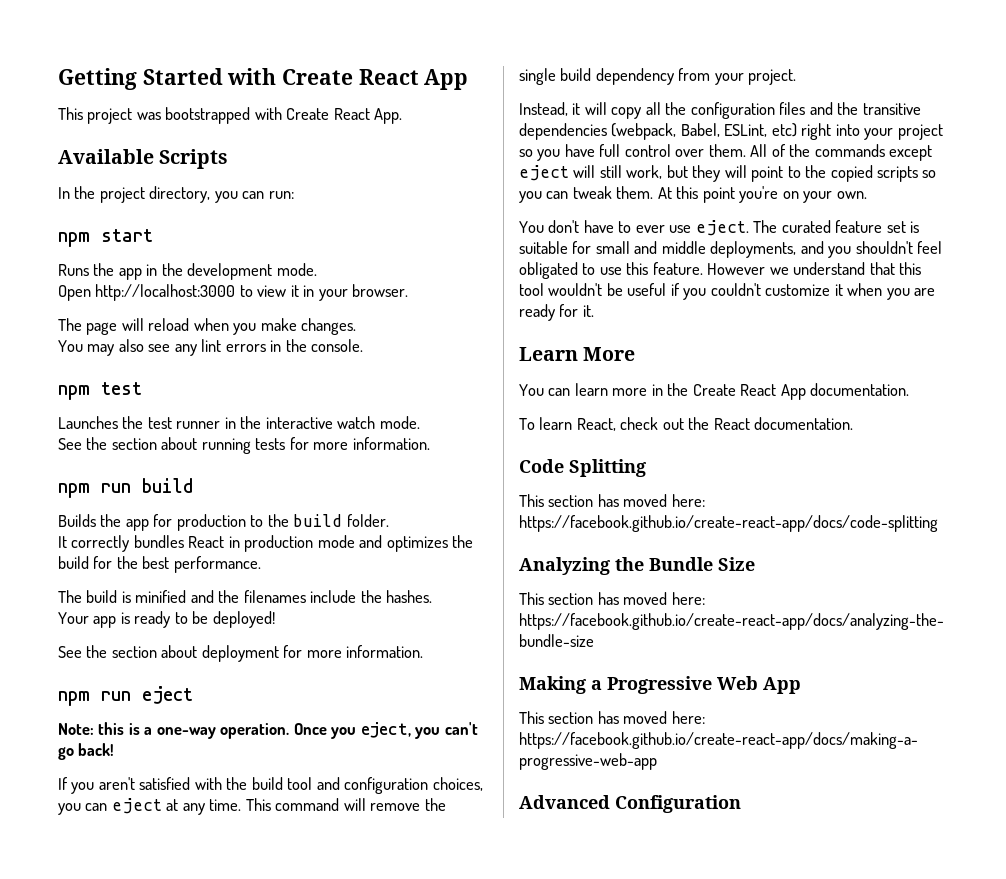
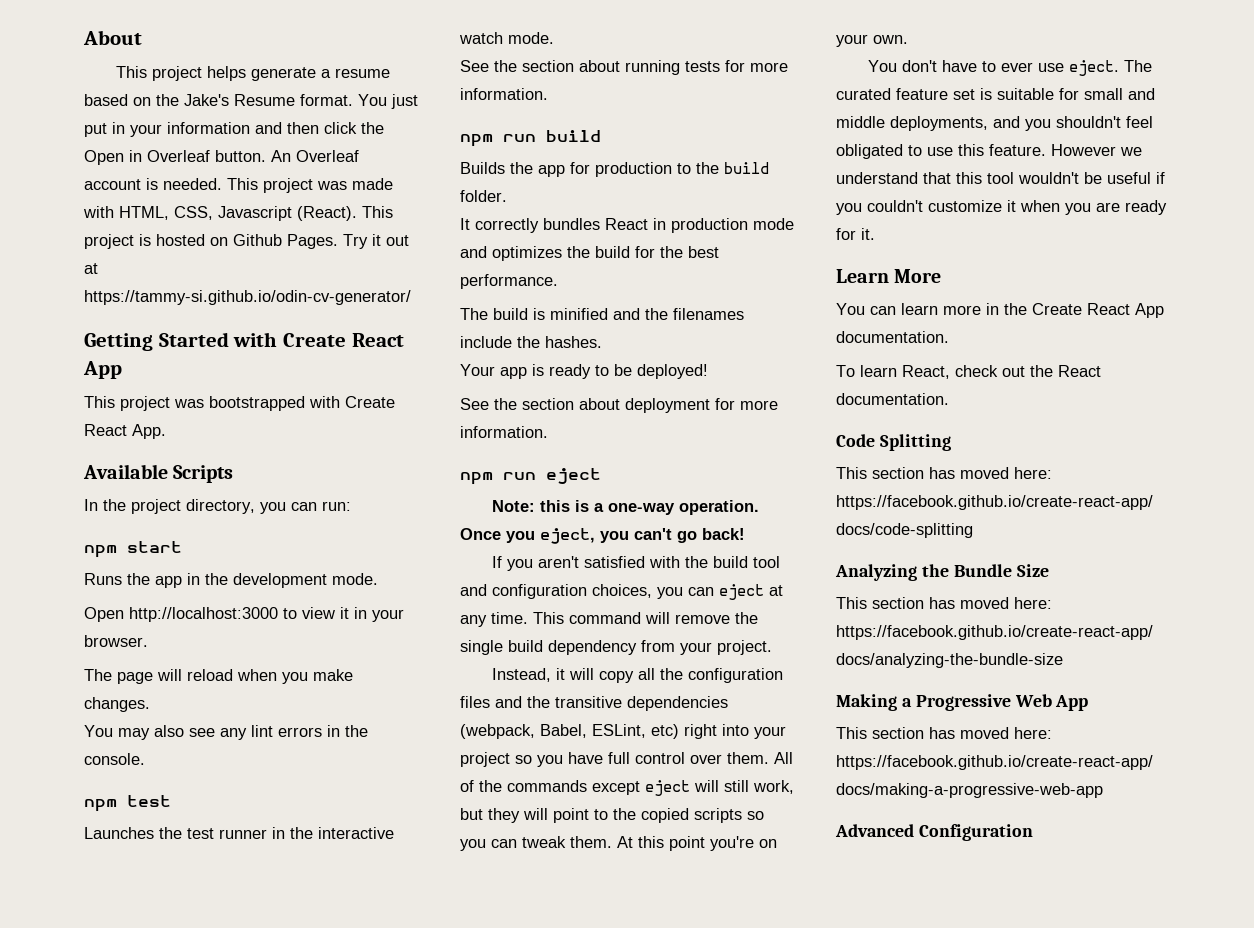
+ About
+ This project helps generate a resume based on the Jake's Resume format. You just put in your information and then click the Open in Overleaf button. An Overleaf account is needed. This project was made with HTML, CSS, Javascript (React). This project is hosted on Github Pages. Try it out at https://tammy-si.github.io/odin-cv-generator/

